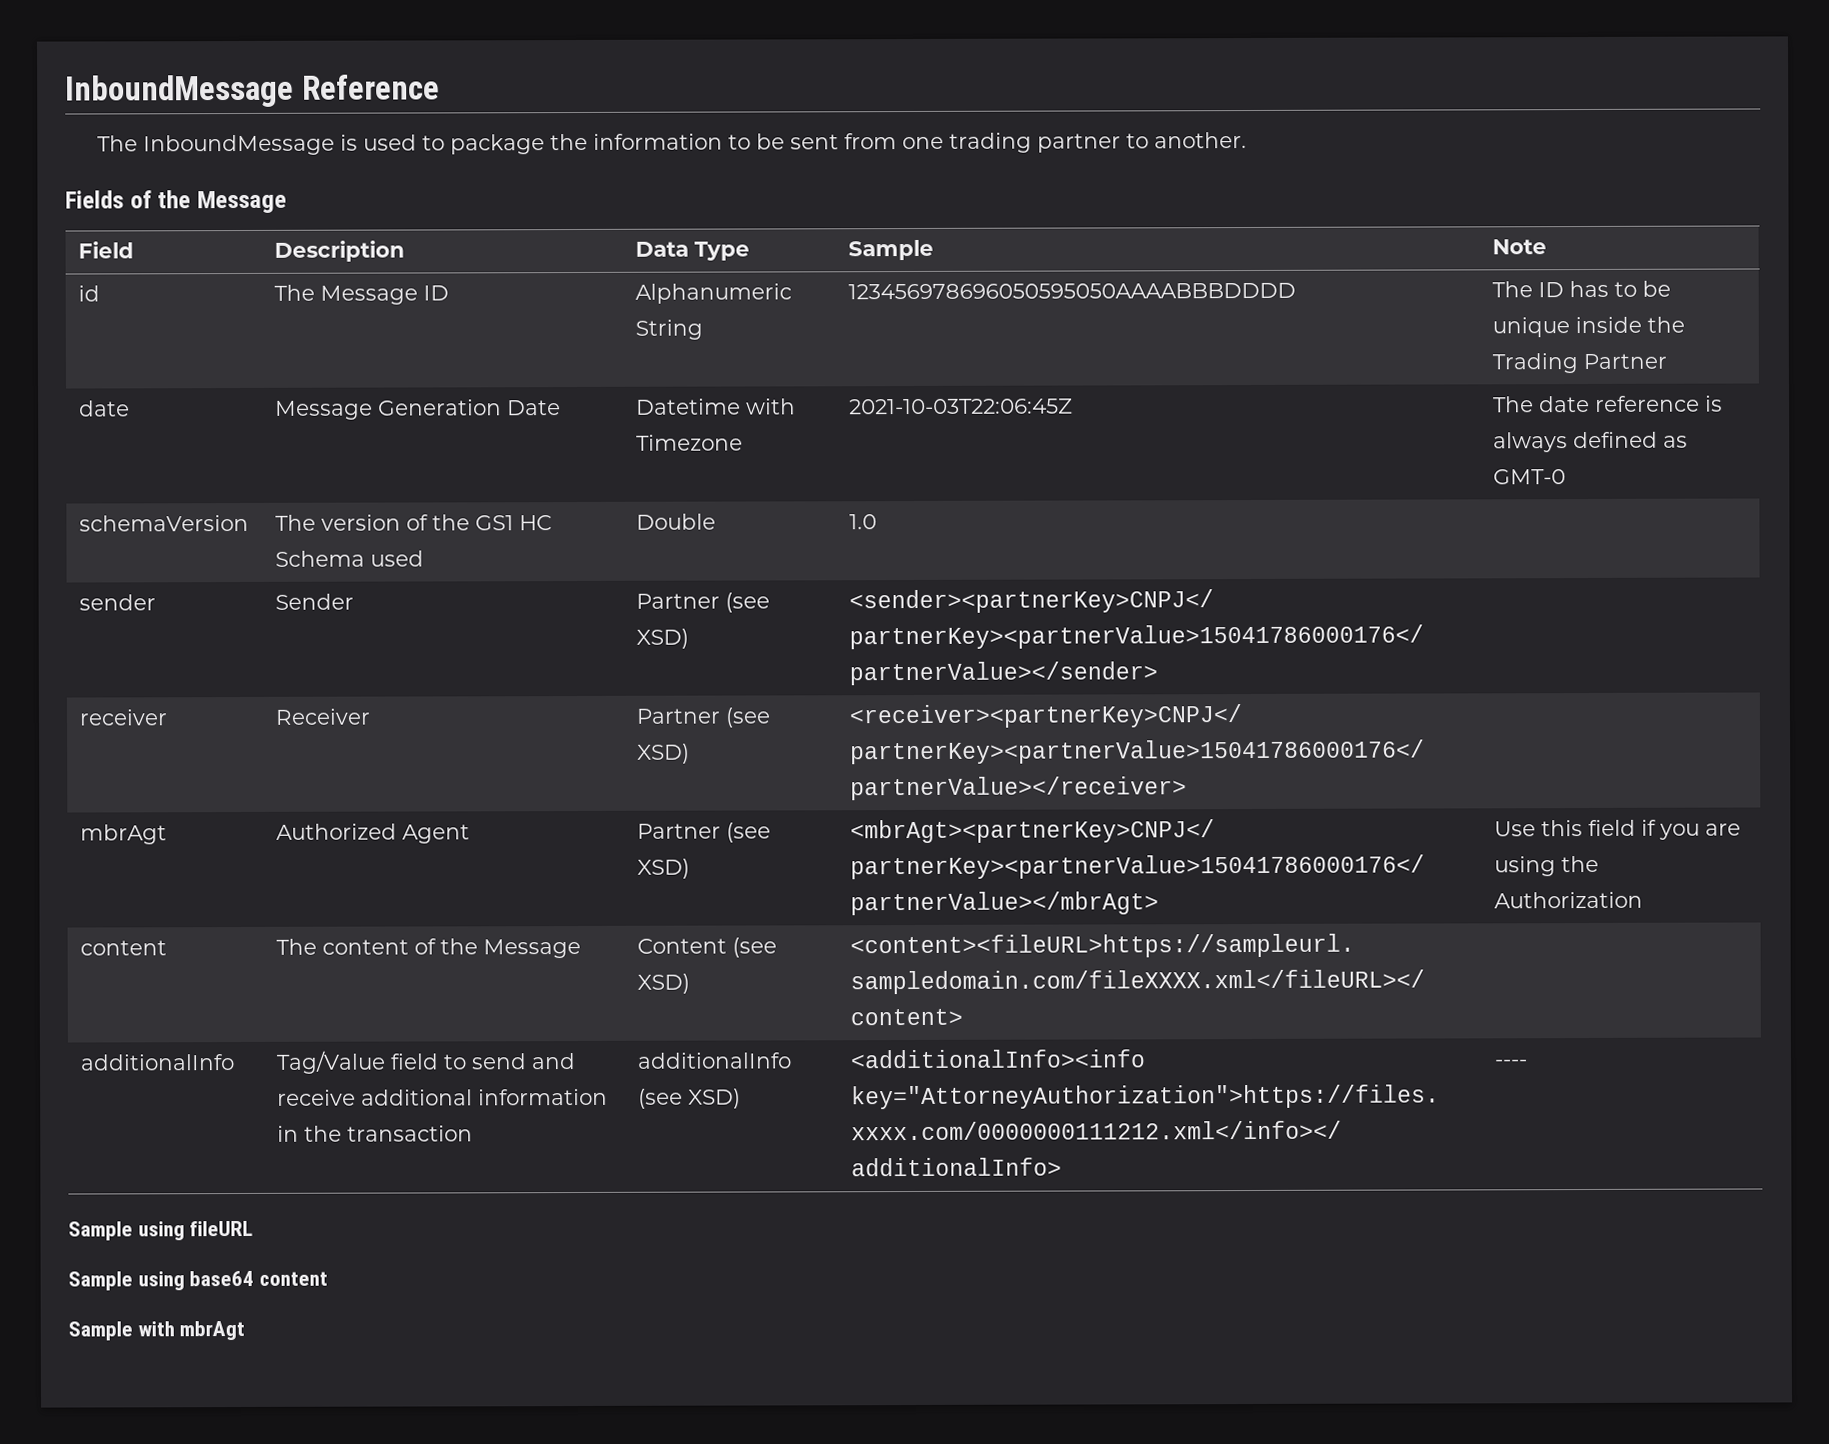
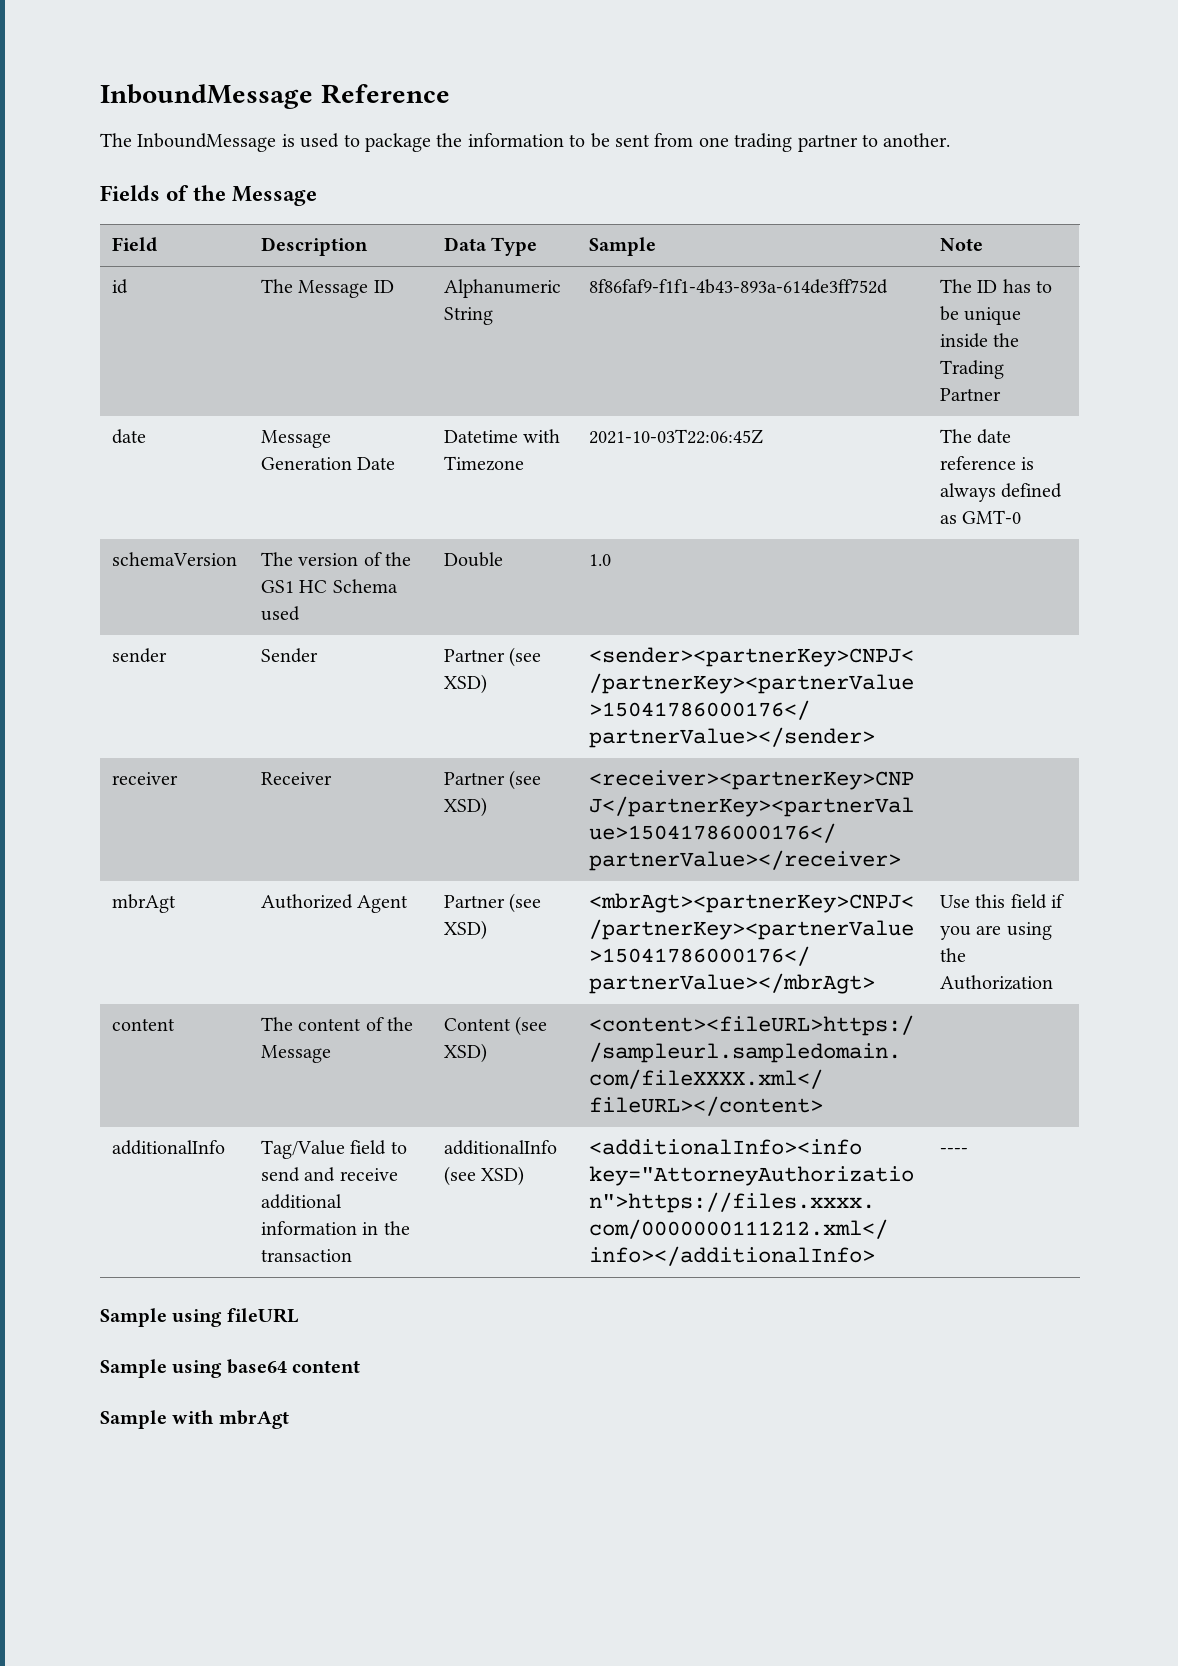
- id | The Message ID | Alphanumeric String | 123456978696050595050AAAABBBDDDD | The ID has to be unique inside the Trading Partner
+ id | The Message ID | Alphanumeric String | 8f86faf9-f1f1-4b43-893a-614de3ff752d | The ID has to be unique inside the Trading Partner

